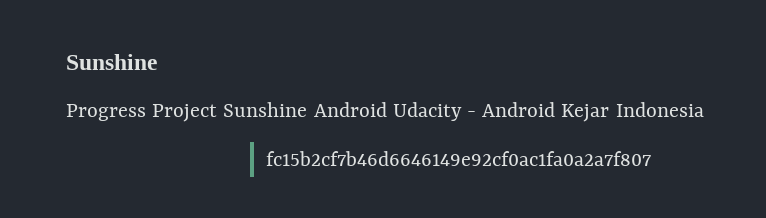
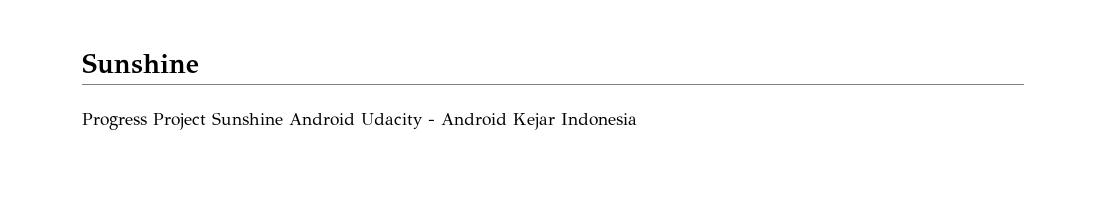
- fc15b2cf7b46d6646149e92cf0ac1fa0a2a7f807

